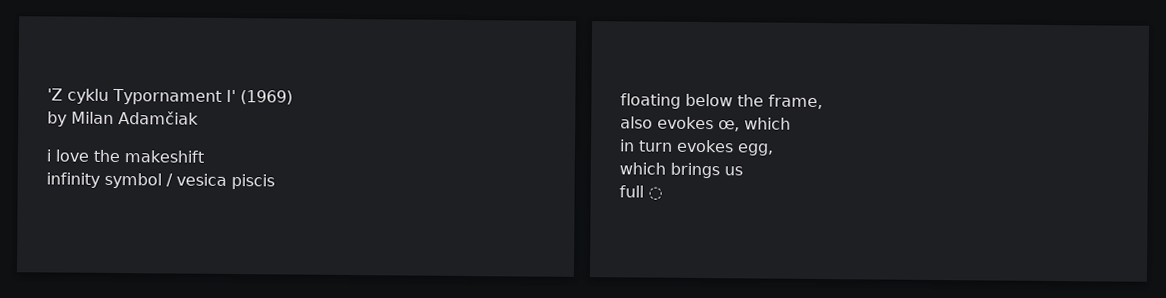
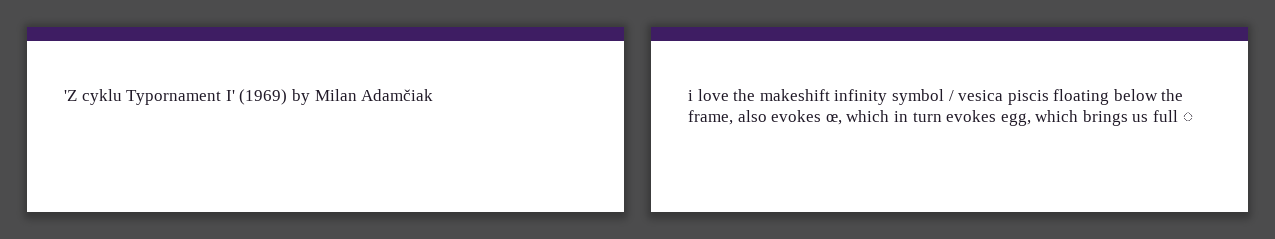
- 'Z cyklu Typornament I' (1969)
- by Milan Adamčiak
+ 'Z cyklu Typornament I' (1969) by Milan Adamčiak
- i love the makeshift
- infinity symbol / vesica piscis
- floating below the frame,
- also evokes œ, which
- in turn evokes egg,
- which brings us
- full ◌
+ i love the makeshift infinity symbol / vesica piscis floating below the frame, also evokes œ, which in turn evokes egg, which brings us full ◌

